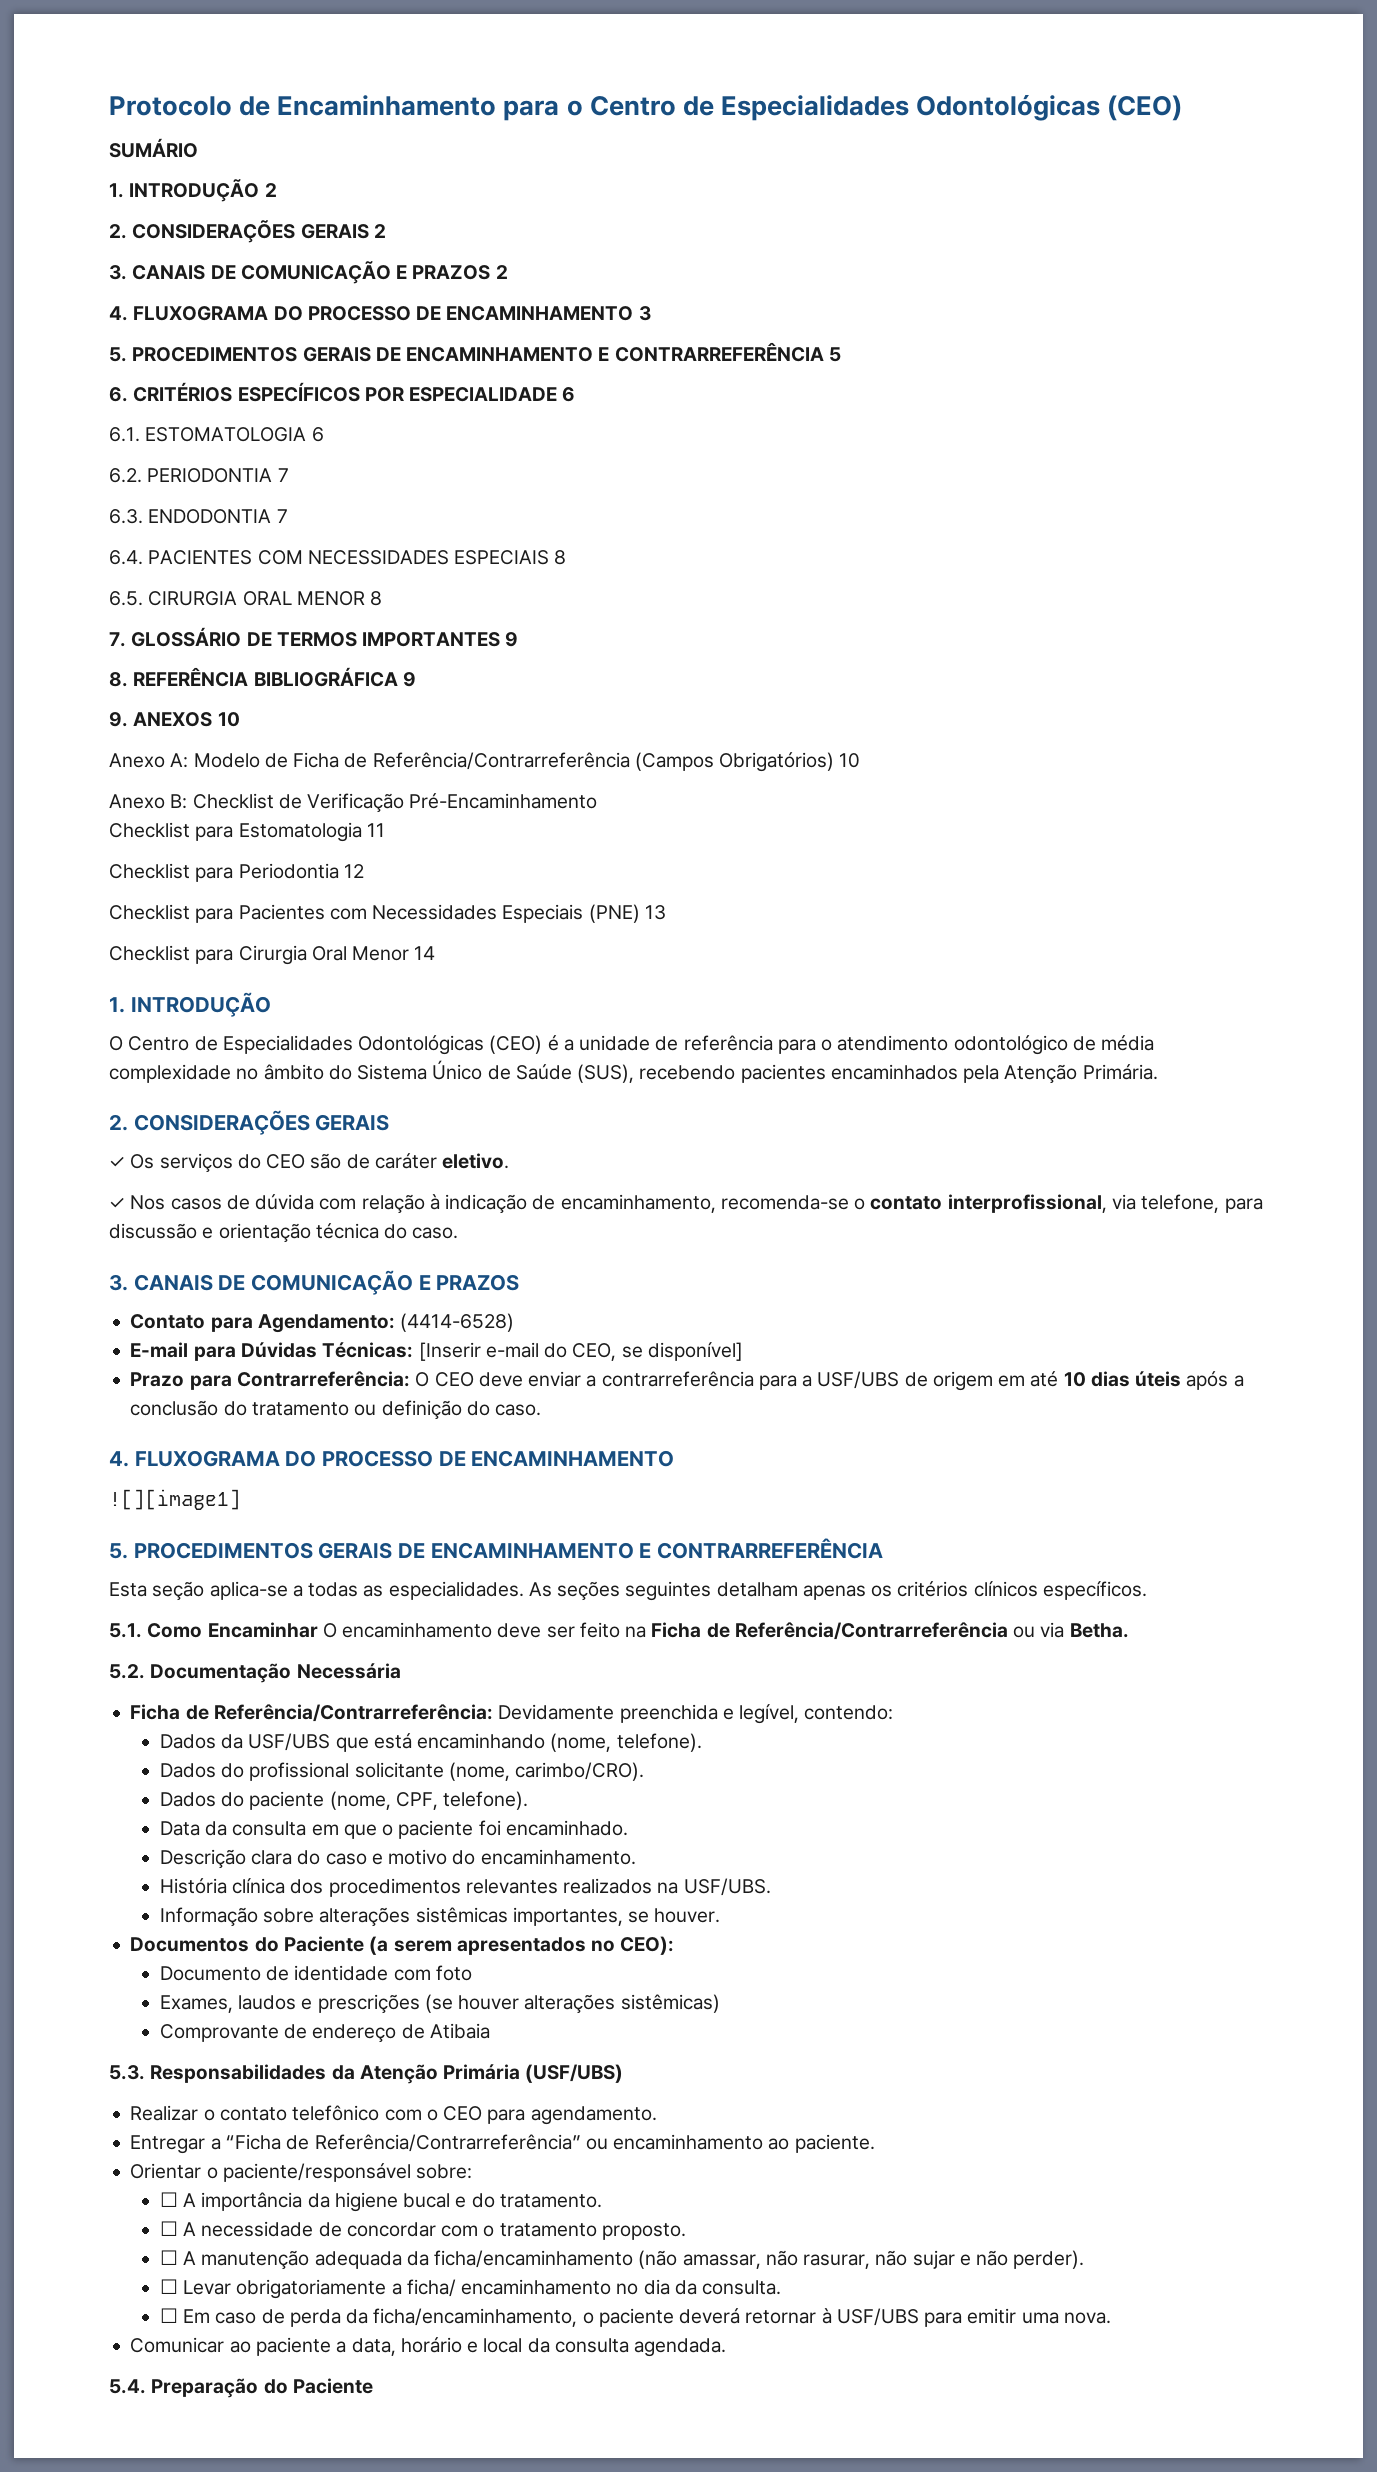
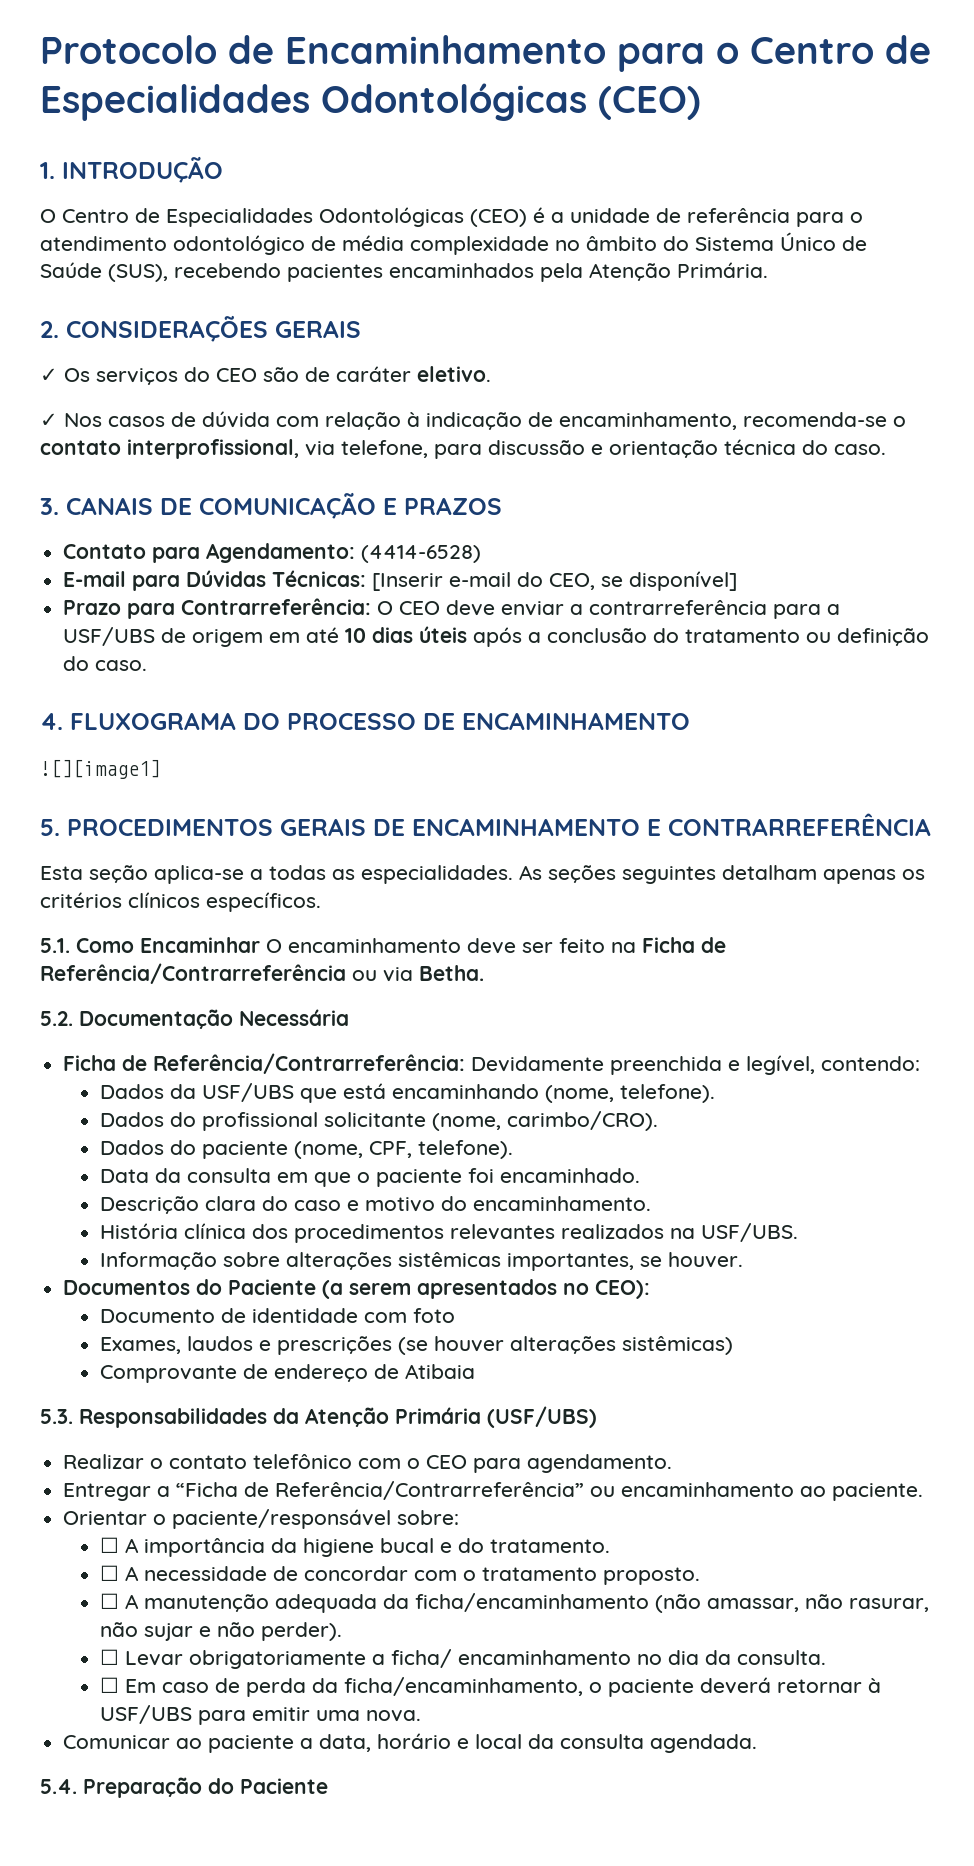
- SUMÁRIO
- 1. INTRODUÇÃO 2
- 2. CONSIDERAÇÕES GERAIS 2
- 3. CANAIS DE COMUNICAÇÃO E PRAZOS 2
- 4. FLUXOGRAMA DO PROCESSO DE ENCAMINHAMENTO 3
- 5. PROCEDIMENTOS GERAIS DE ENCAMINHAMENTO E CONTRARREFERÊNCIA 5
- 6. CRITÉRIOS ESPECÍFICOS POR ESPECIALIDADE 6
- 6.1. ESTOMATOLOGIA 6
- 6.2. PERIODONTIA 7
- 6.3. ENDODONTIA 7
- 6.4. PACIENTES COM NECESSIDADES ESPECIAIS 8
- 6.5. CIRURGIA ORAL MENOR 8
- 7. GLOSSÁRIO DE TERMOS IMPORTANTES 9
- 8. REFERÊNCIA BIBLIOGRÁFICA 9
- 9. ANEXOS 10
- Anexo A: Modelo de Ficha de Referência/Contrarreferência (Campos Obrigatórios) 10
- Anexo B: Checklist de Verificação Pré-Encaminhamento
- Checklist para Estomatologia 11
- Checklist para Periodontia 12
- Checklist para Pacientes com Necessidades Especiais (PNE) 13
- Checklist para Cirurgia Oral Menor 14

